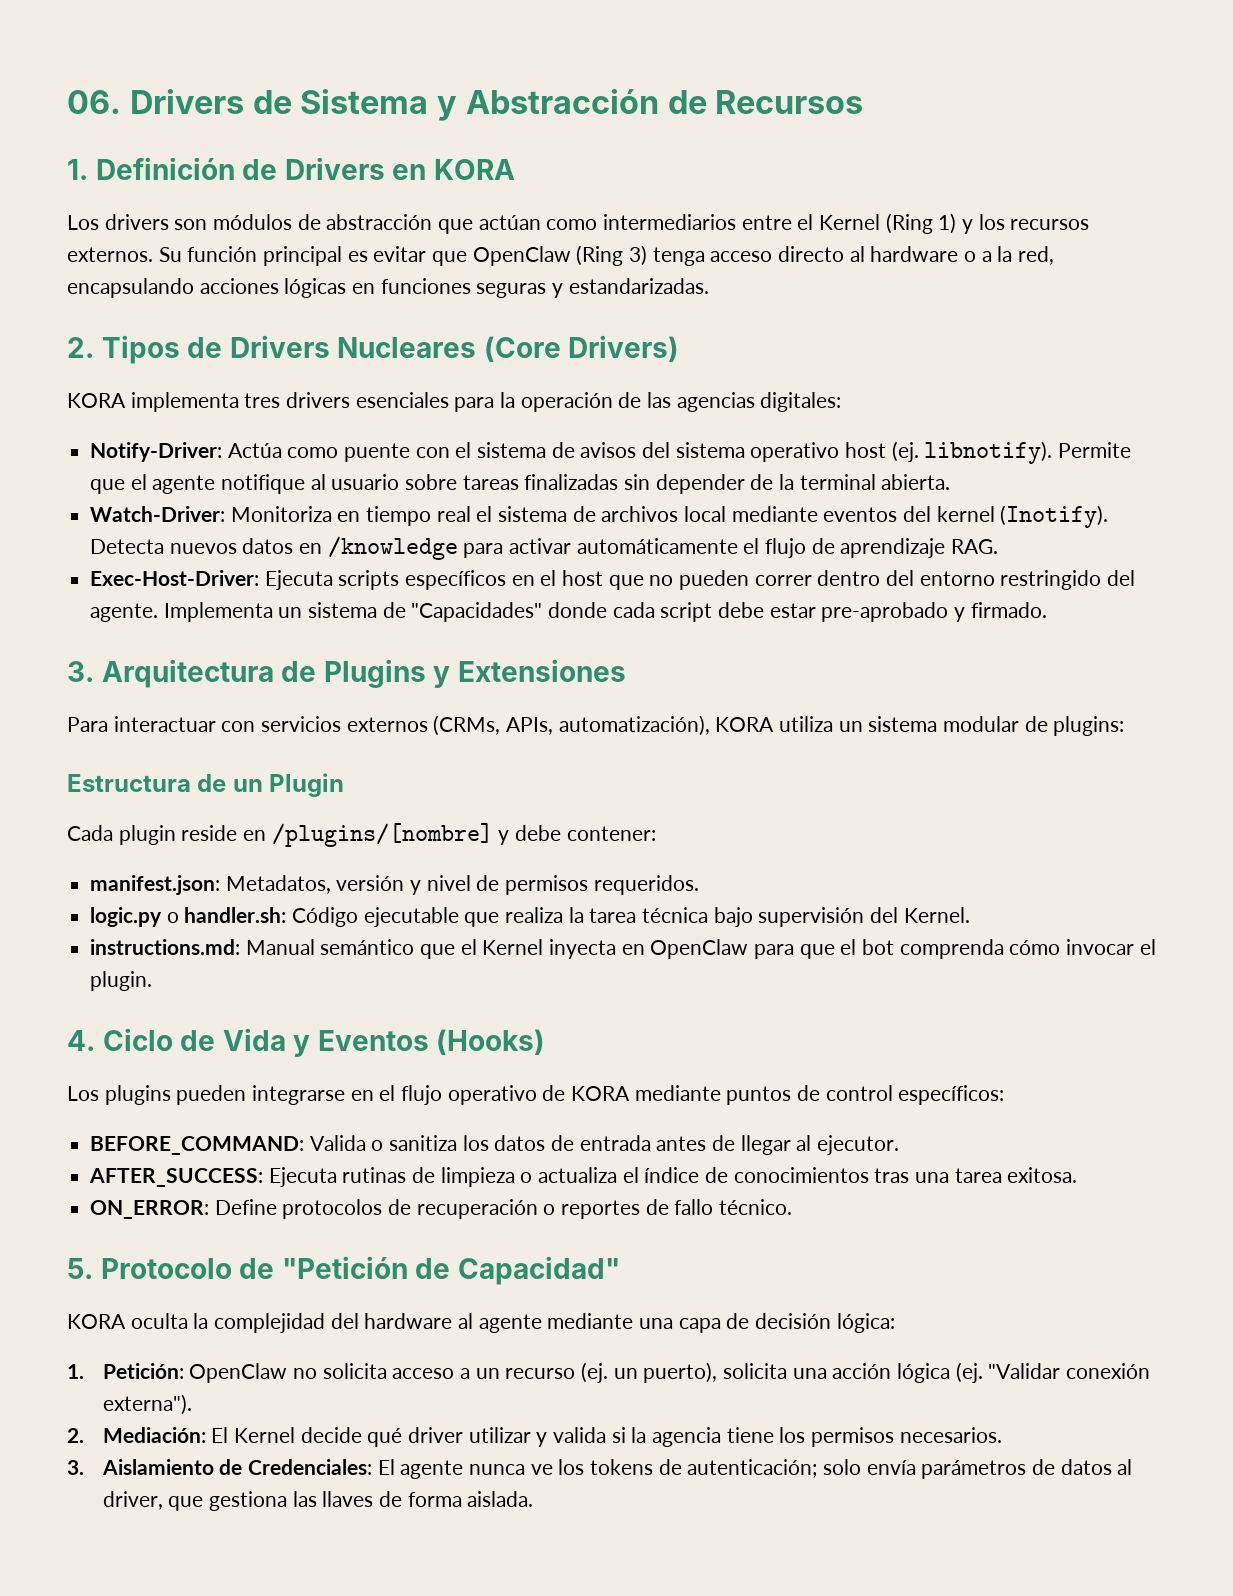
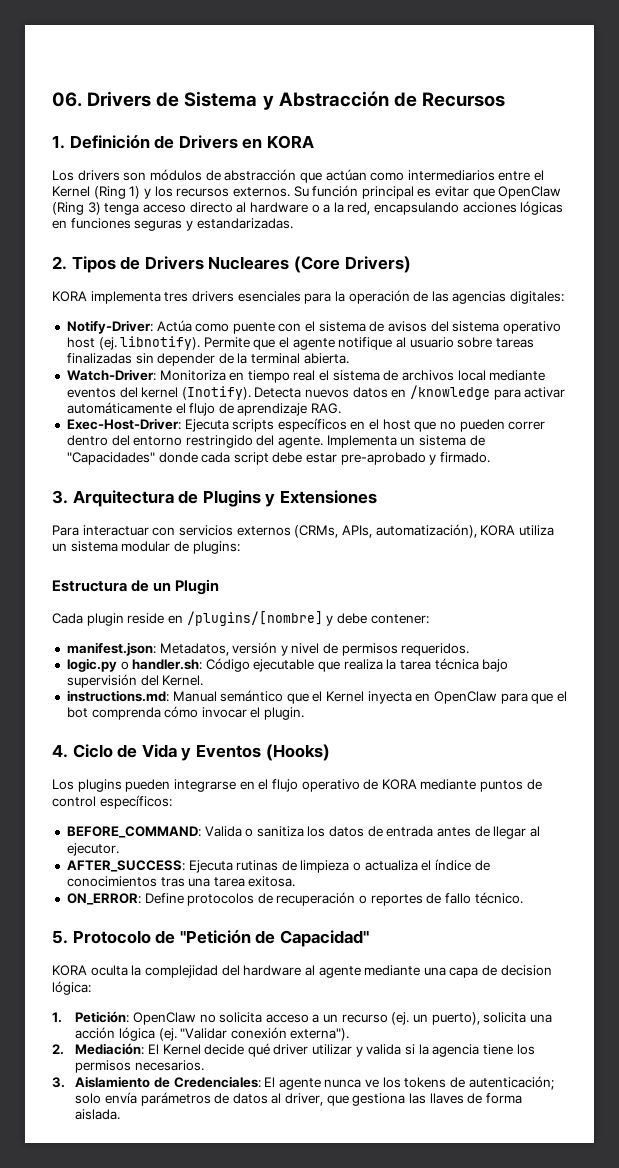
- KORA oculta la complejidad del hardware al agente mediante una capa de decisión lógica:
+ KORA oculta la complejidad del hardware al agente mediante una capa de decision lógica:

